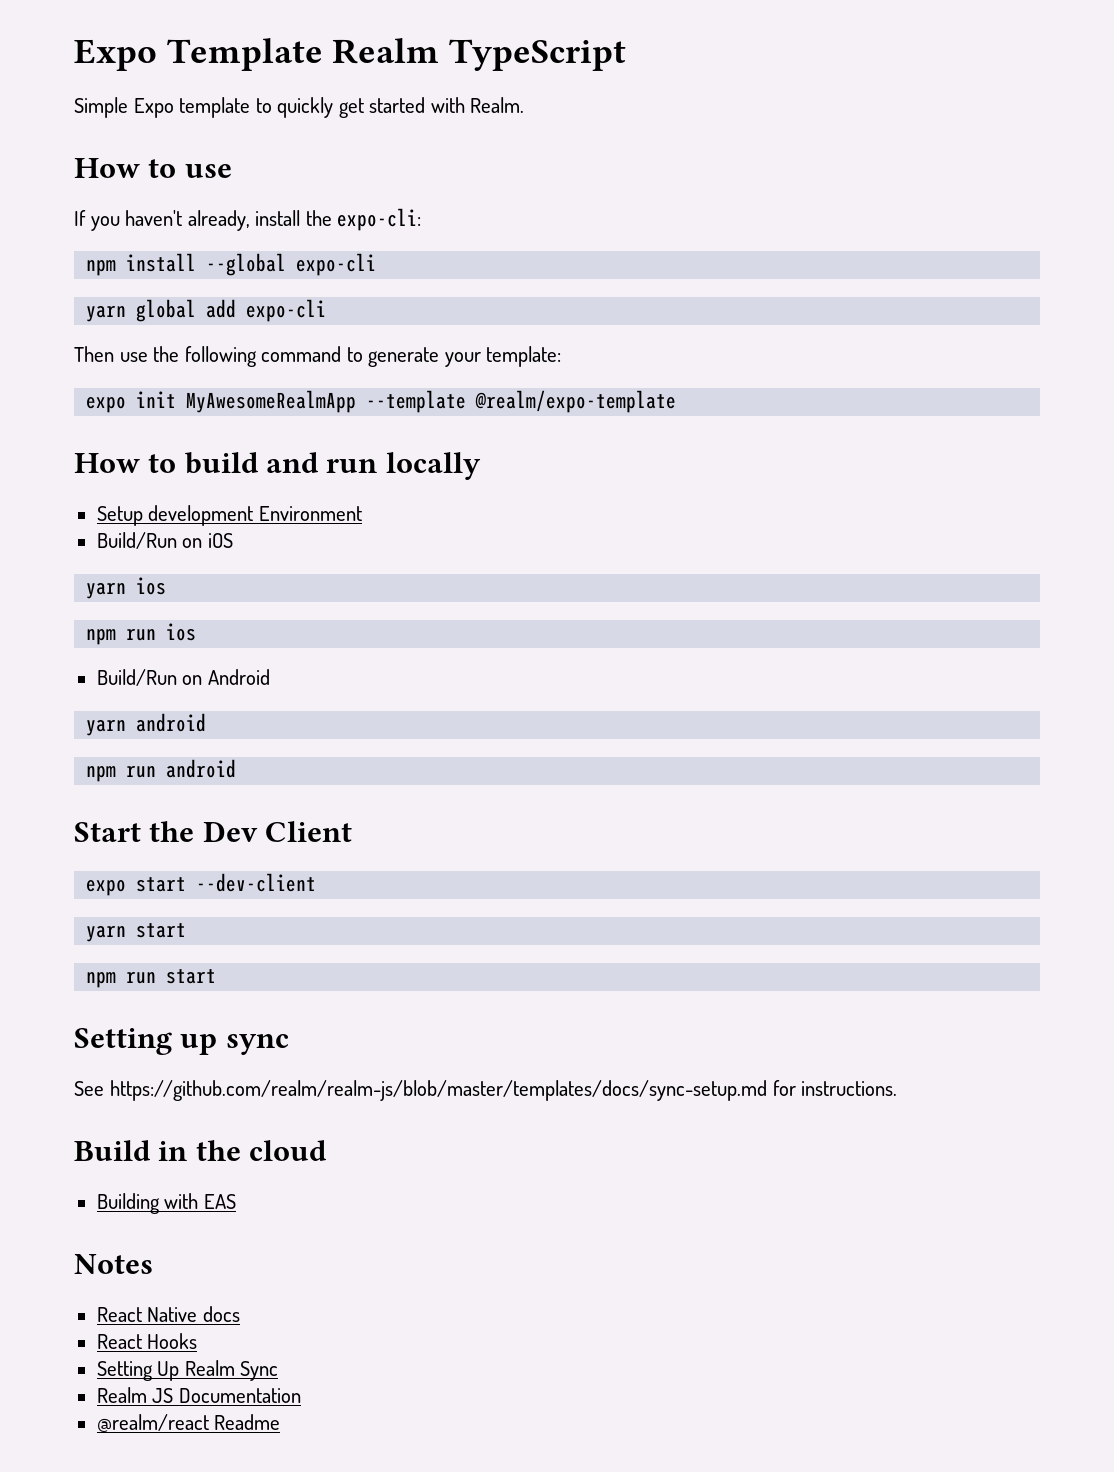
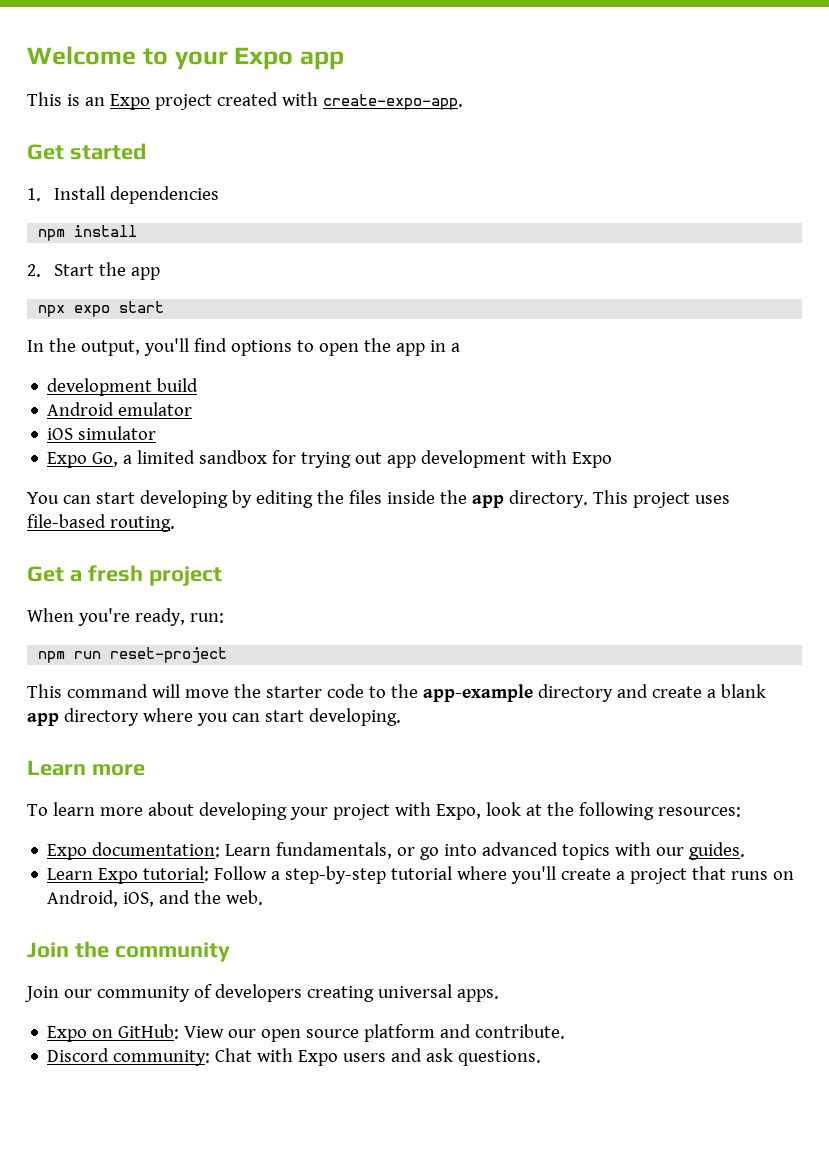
- Expo Template Realm TypeScript
- Simple Expo template to quickly get started with Realm.
- How to use
- If you haven't already, install the expo-cli:
- npm install --global expo-cli
- yarn global add expo-cli
- Then use the following command to generate your template:
- expo init MyAwesomeRealmApp --template @realm/expo-template
- How to build and run locally
- Setup development Environment
- Build/Run on iOS
- yarn ios
- npm run ios
- Build/Run on Android
- yarn android
- npm run android
- Start the Dev Client
- expo start --dev-client
- yarn start
- npm run start
- Setting up sync
- See https://github.com/realm/realm-js/blob/master/templates/docs/sync-setup.md for instructions.
- Build in the cloud
- Building with EAS
- Notes
- React Native docs
- React Hooks
- Setting Up Realm Sync
- Realm JS Documentation
- @realm/react Readme
+ Welcome to your Expo app
+ This is an Expo project created with create-expo-app.
+ Get started
+ 1. Install dependencies
+ npm install
+ 2. Start the app
+ npx expo start
+ In the output, you'll find options to open the app in a
+ development build
+ Android emulator
+ iOS simulator
+ Expo Go, a limited sandbox for trying out app development with Expo
+ You can start developing by editing the files inside the app directory. This project uses file-based routing.
+ Get a fresh project
+ When you're ready, run:
+ npm run reset-project
+ This command will move the starter code to the app-example directory and create a blank app directory where you can start developing.
+ Learn more
+ To learn more about developing your project with Expo, look at the following resources:
+ Expo documentation: Learn fundamentals, or go into advanced topics with our guides.
+ Learn Expo tutorial: Follow a step-by-step tutorial where you'll create a project that runs on Android, iOS, and the web.
+ Join the community
+ Join our community of developers creating universal apps.
+ Expo on GitHub: View our open source platform and contribute.
+ Discord community: Chat with Expo users and ask questions.

